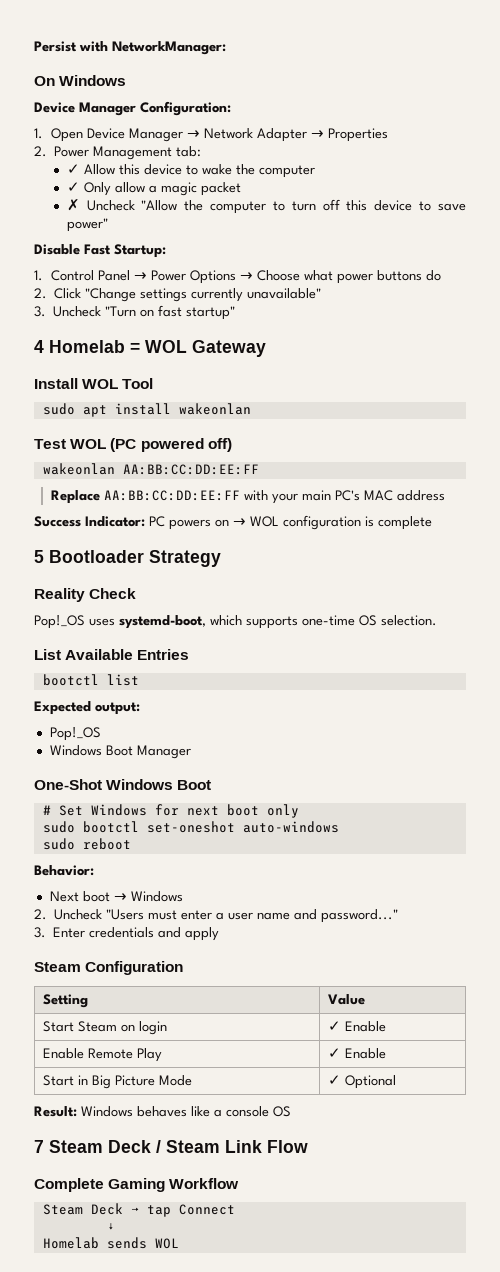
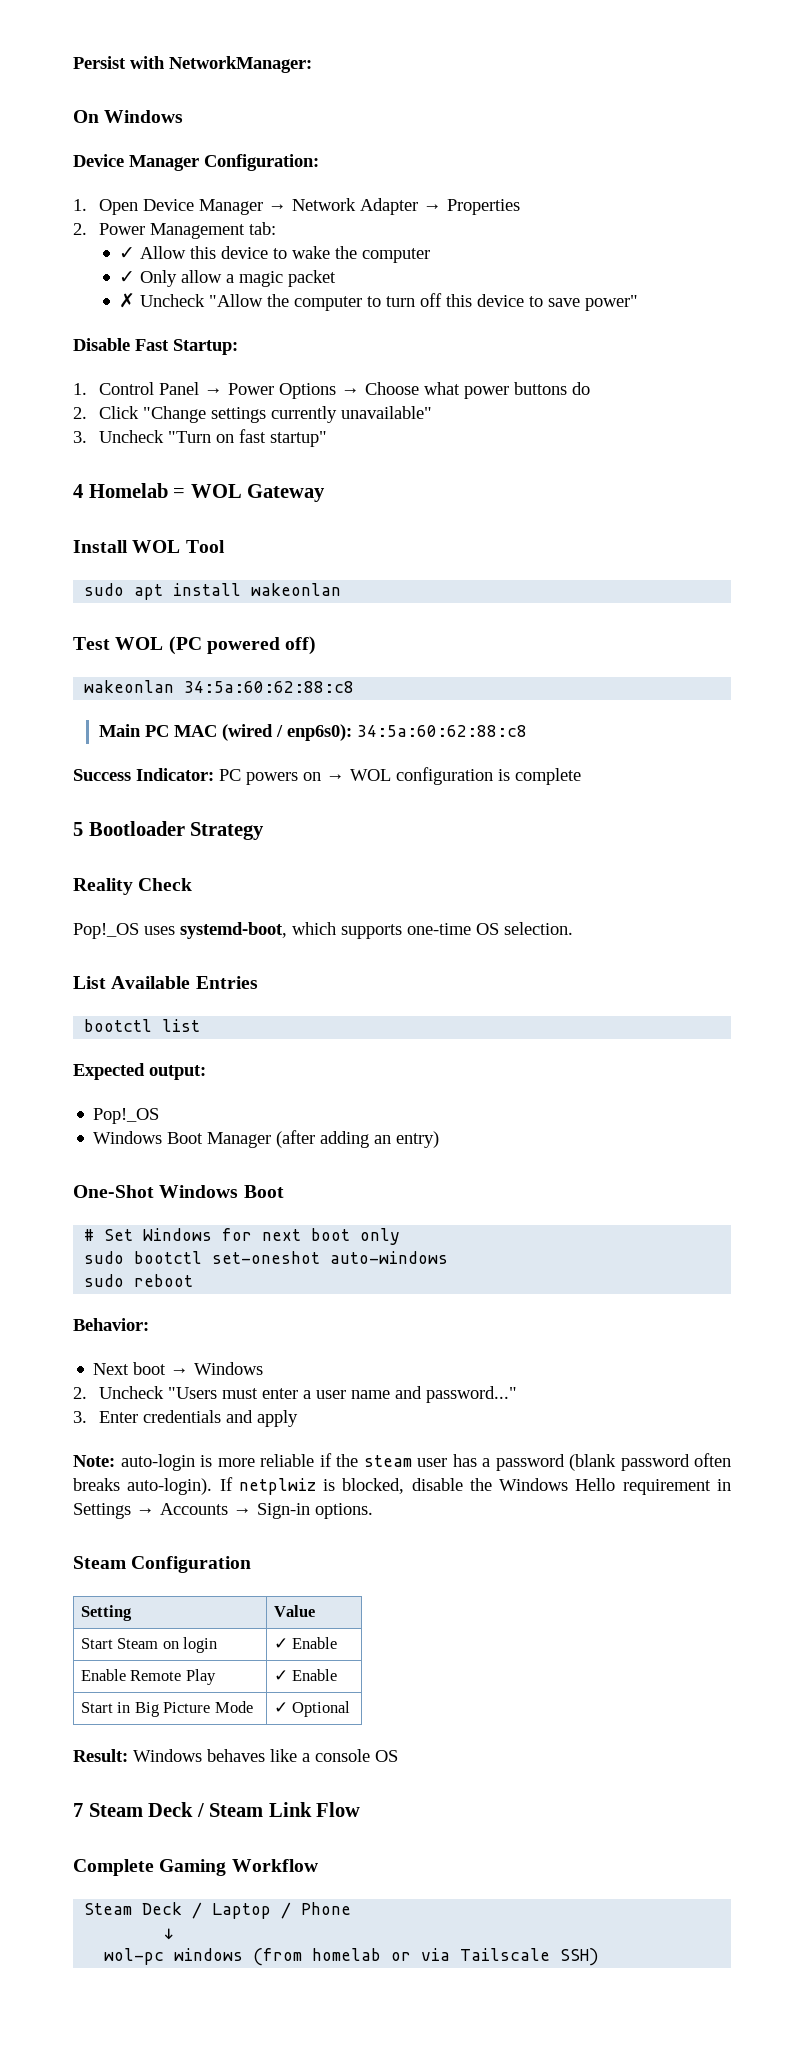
- wakeonlan AA:BB:CC:DD:EE:FF
- Replace AA:BB:CC:DD:EE:FF with your main PC's MAC address
+ wakeonlan 34:5a:60:62:88:c8
+ Main PC MAC (wired / enp6s0): 34:5a:60:62:88:c8
- Windows Boot Manager
+ Windows Boot Manager (after adding an entry)
+ Note: auto-login is more reliable if the steam user has a password (blank password often breaks auto-login). If netplwiz is blocked, disable the Windows Hello requirement in Settings → Accounts → Sign-in options.
- Steam Deck → tap Connect
+ Steam Deck / Laptop / Phone
  ↓
- Homelab sends WOL
+ wol-pc windows (from homelab or via Tailscale SSH)

